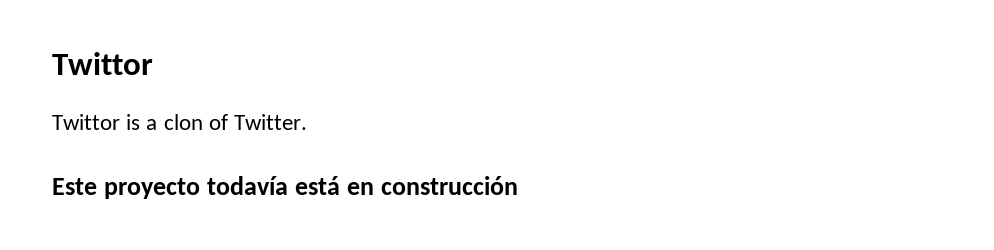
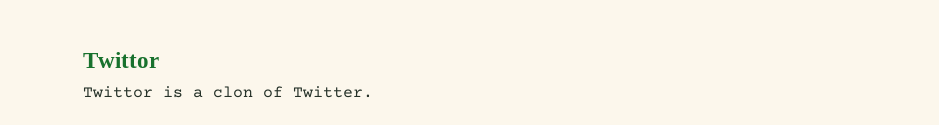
- Este proyecto todavía está en construcción

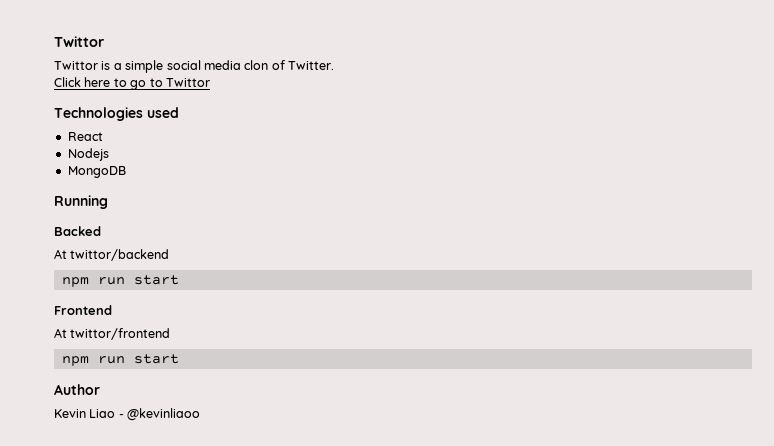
- Twittor is a clon of Twitter.
+ Twittor is a simple social media clon of Twitter.
+ Click here to go to Twittor
+ Technologies used
+ React
+ Nodejs
+ MongoDB
+ Running
+ Backed
+ At twittor/backend
+ npm run start
+ Frontend
+ At twittor/frontend
+ npm run start
+ Author
+ Kevin Liao - @kevinliaoo

